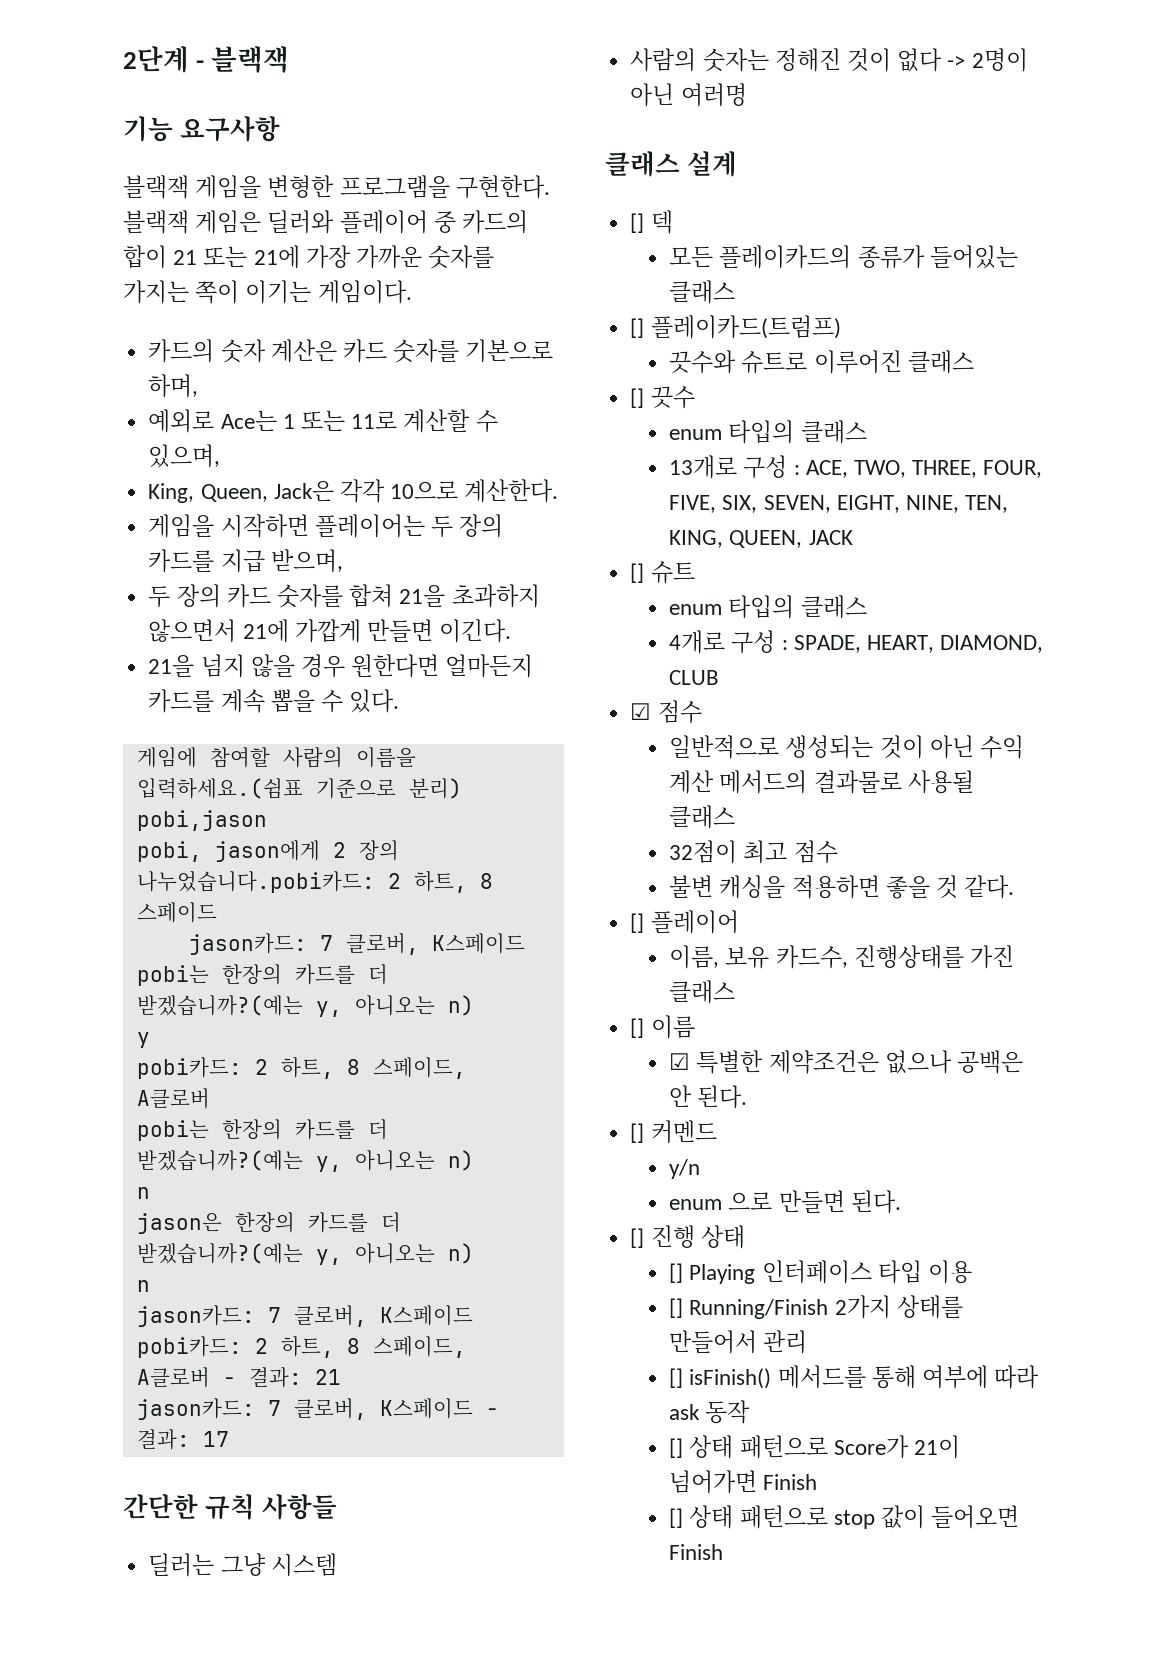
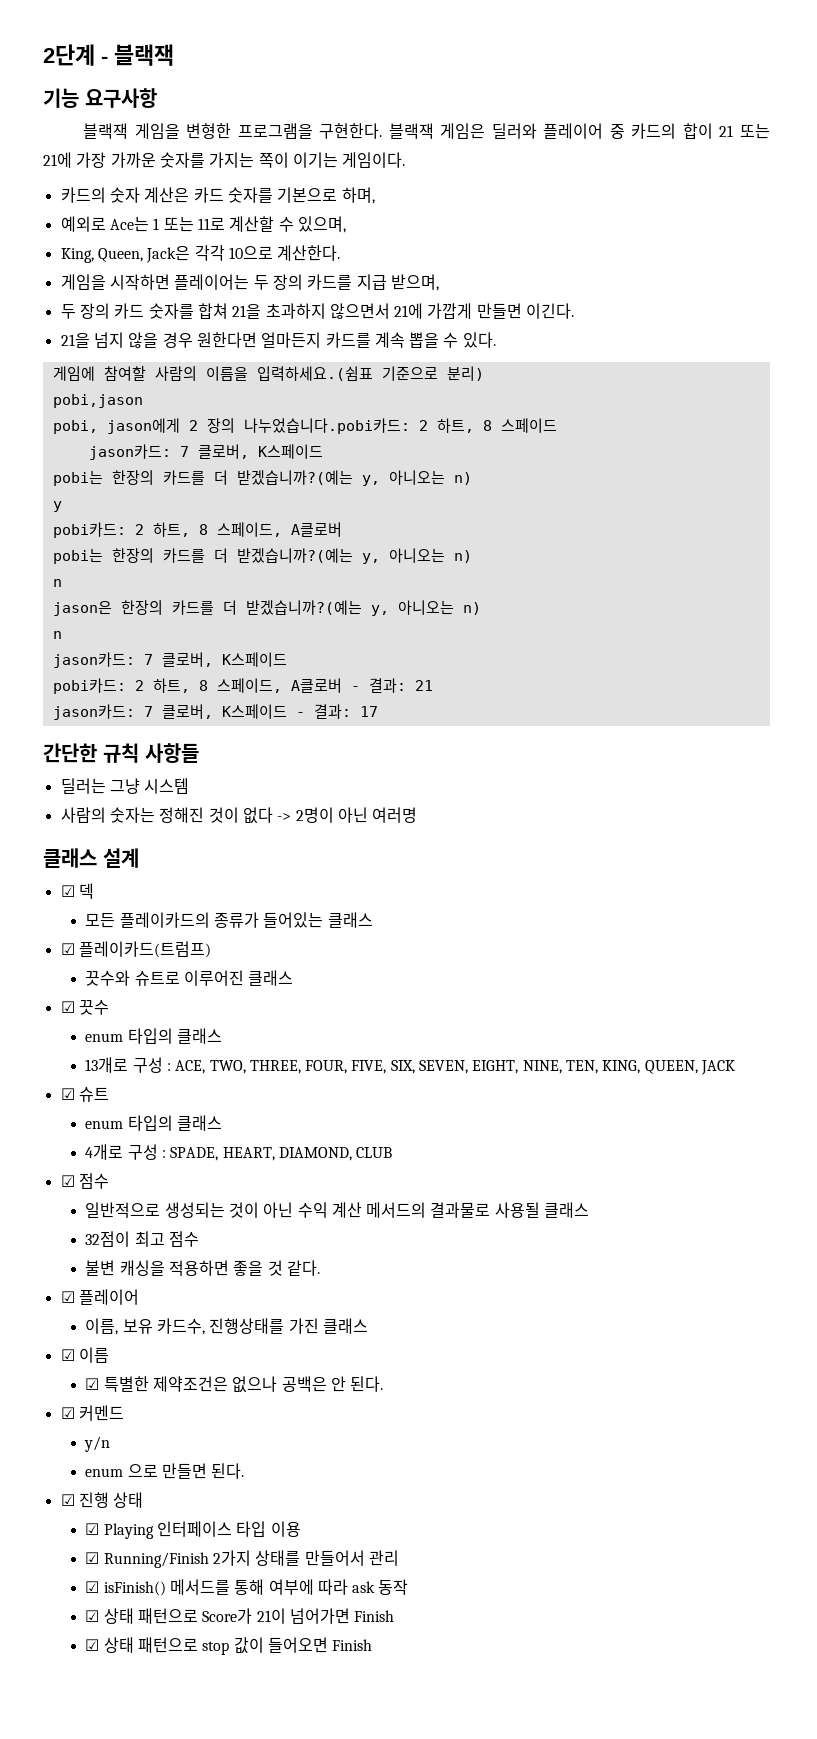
- [] 덱
+ ☑ 덱
- [] 플레이카드(트럼프)
+ ☑ 플레이카드(트럼프)
- [] 끗수
+ ☑ 끗수
- [] 슈트
+ ☑ 슈트
- [] 플레이어
+ ☑ 플레이어
- [] 이름
+ ☑ 이름
- [] 커멘드
+ ☑ 커멘드
- [] 진행 상태
+ ☑ 진행 상태
- [] Playing 인터페이스 타입 이용
+ ☑ Playing 인터페이스 타입 이용
- [] Running/Finish 2가지 상태를 만들어서 관리
+ ☑ Running/Finish 2가지 상태를 만들어서 관리
- [] isFinish() 메서드를 통해 여부에 따라 ask 동작
+ ☑ isFinish() 메서드를 통해 여부에 따라 ask 동작
- [] 상태 패턴으로 Score가 21이 넘어가면 Finish
+ ☑ 상태 패턴으로 Score가 21이 넘어가면 Finish
- [] 상태 패턴으로 stop 값이 들어오면 Finish
+ ☑ 상태 패턴으로 stop 값이 들어오면 Finish

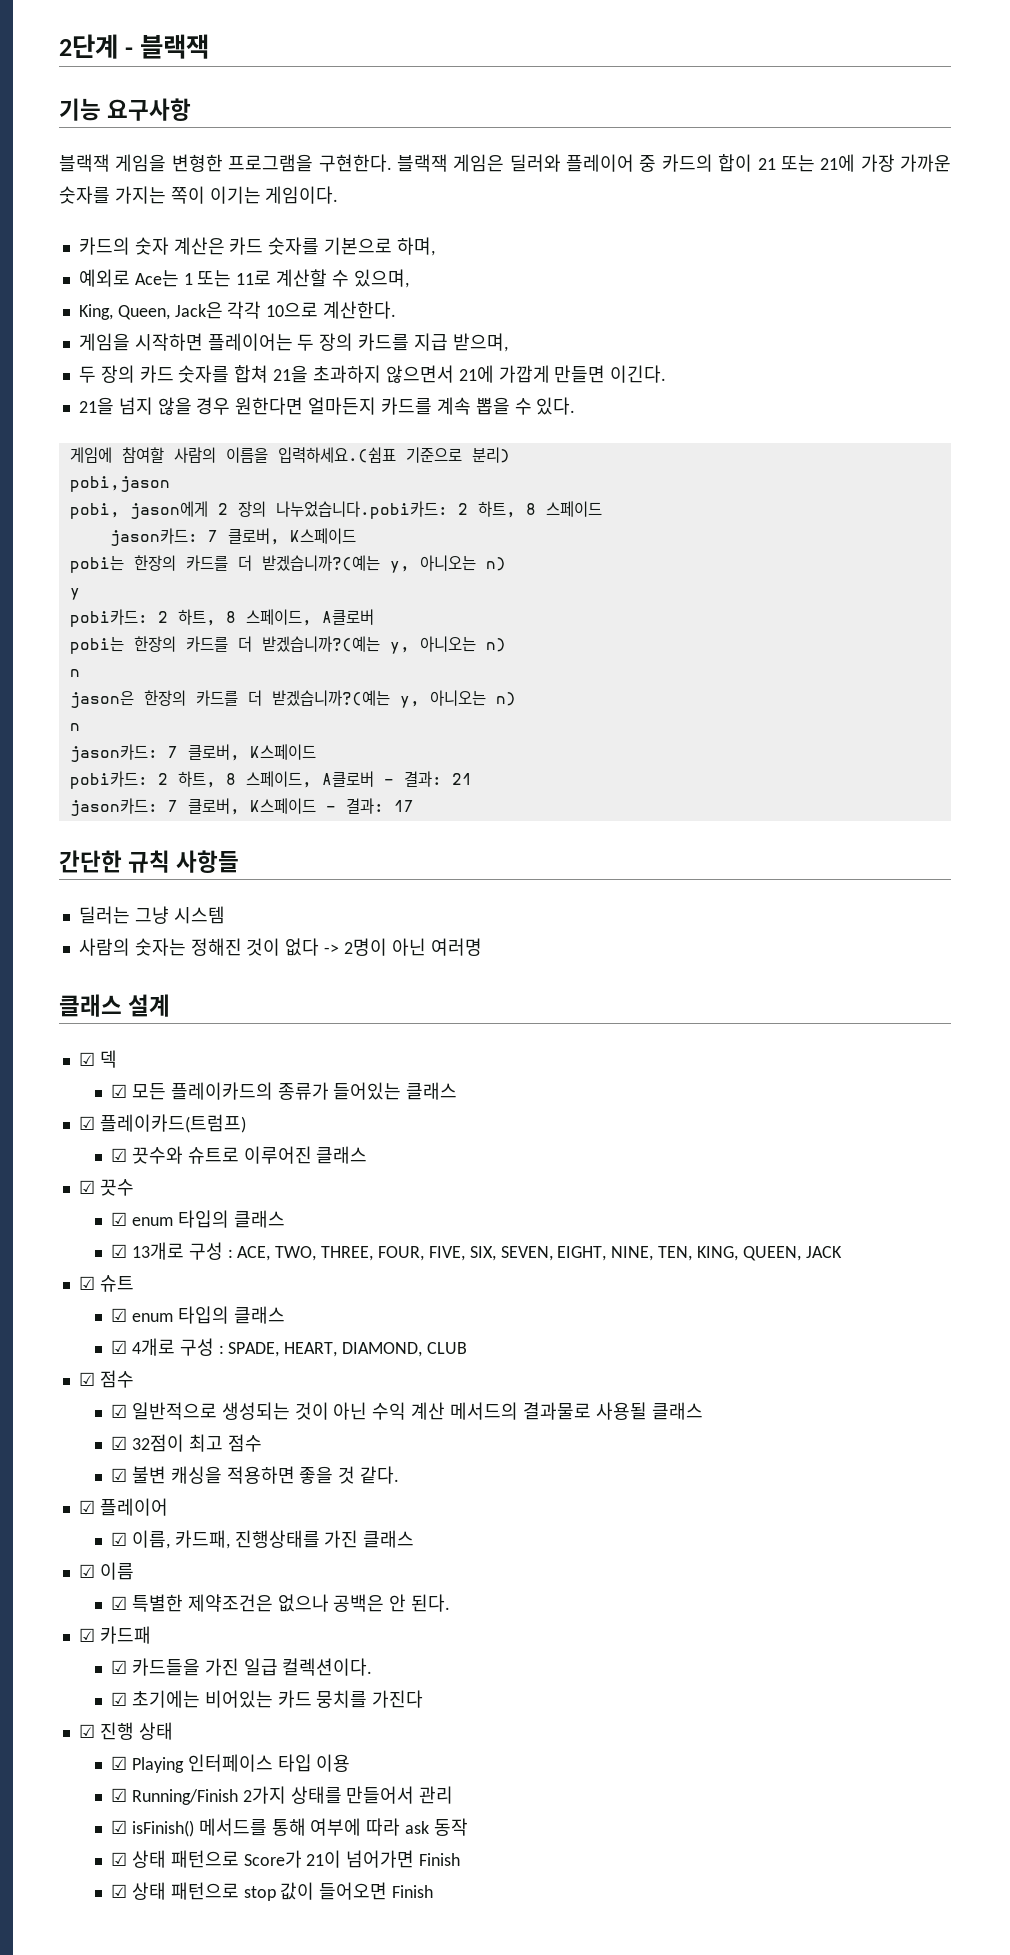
- 모든 플레이카드의 종류가 들어있는 클래스
+ ☑ 모든 플레이카드의 종류가 들어있는 클래스
- 끗수와 슈트로 이루어진 클래스
+ ☑ 끗수와 슈트로 이루어진 클래스
  ☑ 끗수
- enum 타입의 클래스
- 13개로 구성 : ACE, TWO, THREE, FOUR, FIVE, SIX, SEVEN, EIGHT, NINE, TEN, KING, QUEEN, JACK
+ ☑ enum 타입의 클래스
+ ☑ 13개로 구성 : ACE, TWO, THREE, FOUR, FIVE, SIX, SEVEN, EIGHT, NINE, TEN, KING, QUEEN, JACK
  ☑ 슈트
- enum 타입의 클래스
- 4개로 구성 : SPADE, HEART, DIAMOND, CLUB
+ ☑ enum 타입의 클래스
+ ☑ 4개로 구성 : SPADE, HEART, DIAMOND, CLUB
- 일반적으로 생성되는 것이 아닌 수익 계산 메서드의 결과물로 사용될 클래스
+ ☑ 일반적으로 생성되는 것이 아닌 수익 계산 메서드의 결과물로 사용될 클래스
- 32점이 최고 점수
+ ☑ 32점이 최고 점수
- 불변 캐싱을 적용하면 좋을 것 같다.
+ ☑ 불변 캐싱을 적용하면 좋을 것 같다.
- 이름, 보유 카드수, 진행상태를 가진 클래스
+ ☑ 이름, 카드패, 진행상태를 가진 클래스
- ☑ 커멘드
- y/n
- enum 으로 만들면 된다.
+ ☑ 카드패
+ ☑ 카드들을 가진 일급 컬렉션이다.
+ ☑ 초기에는 비어있는 카드 뭉치를 가진다

